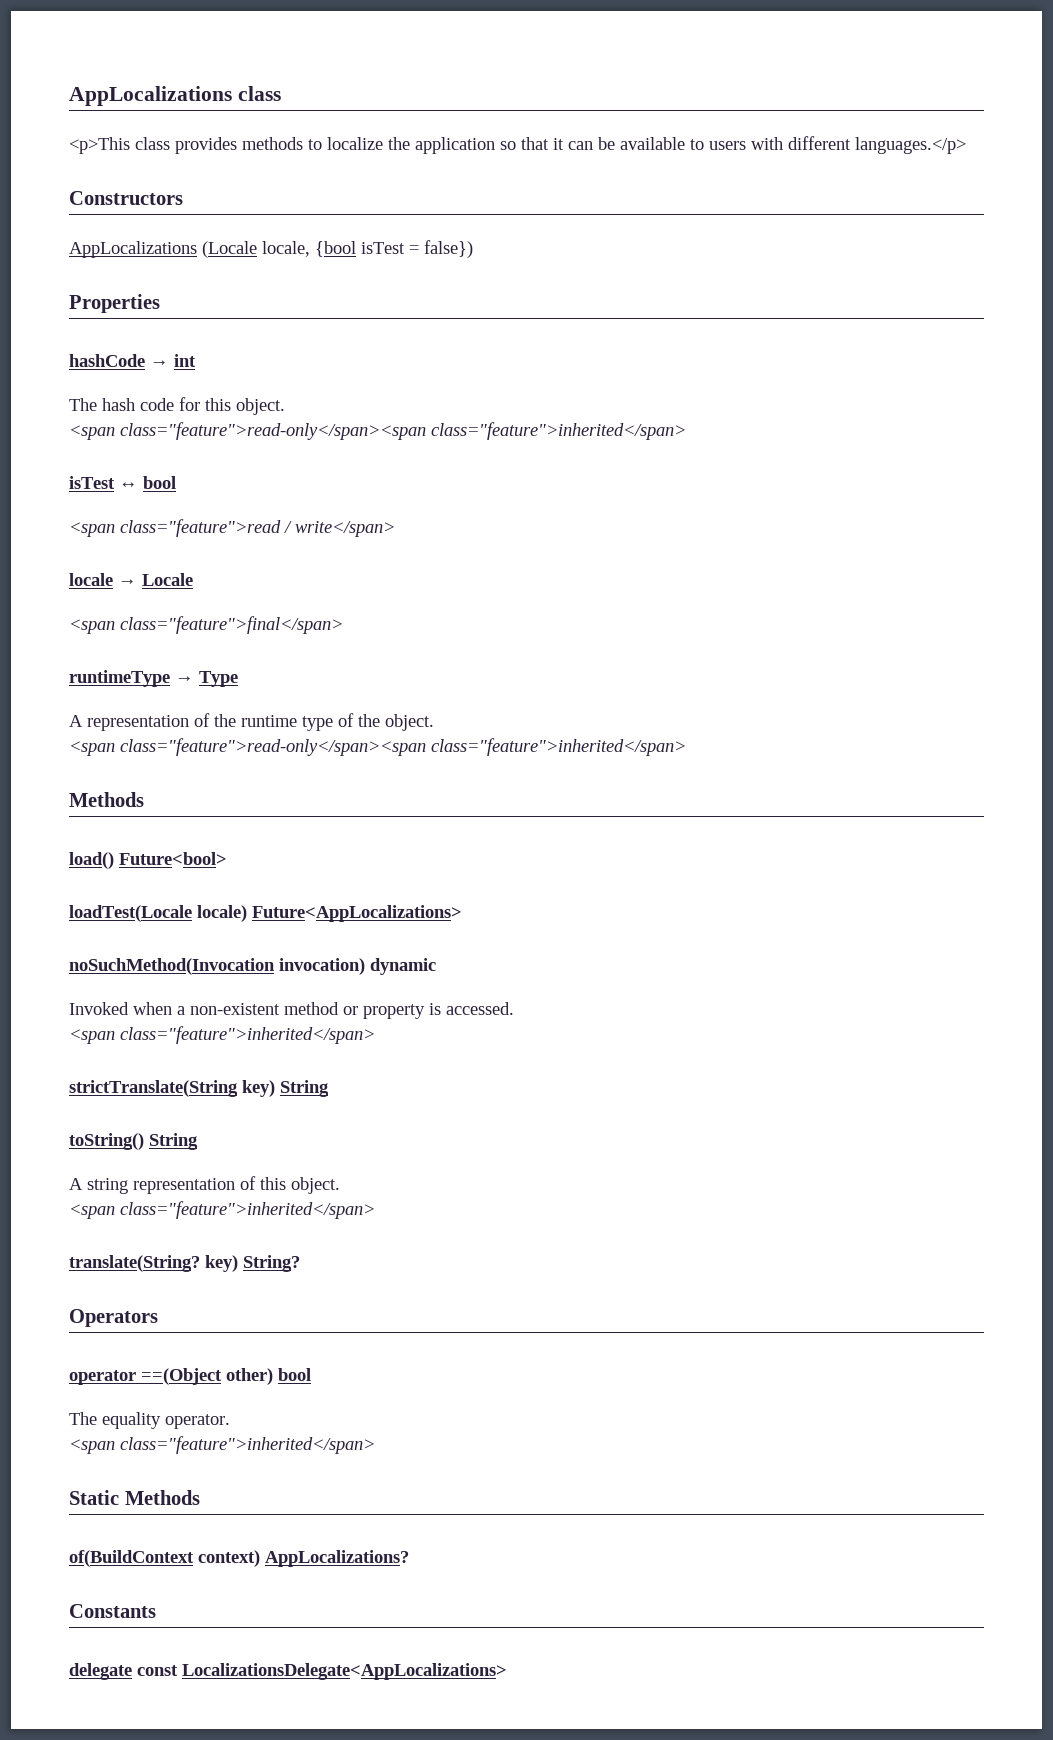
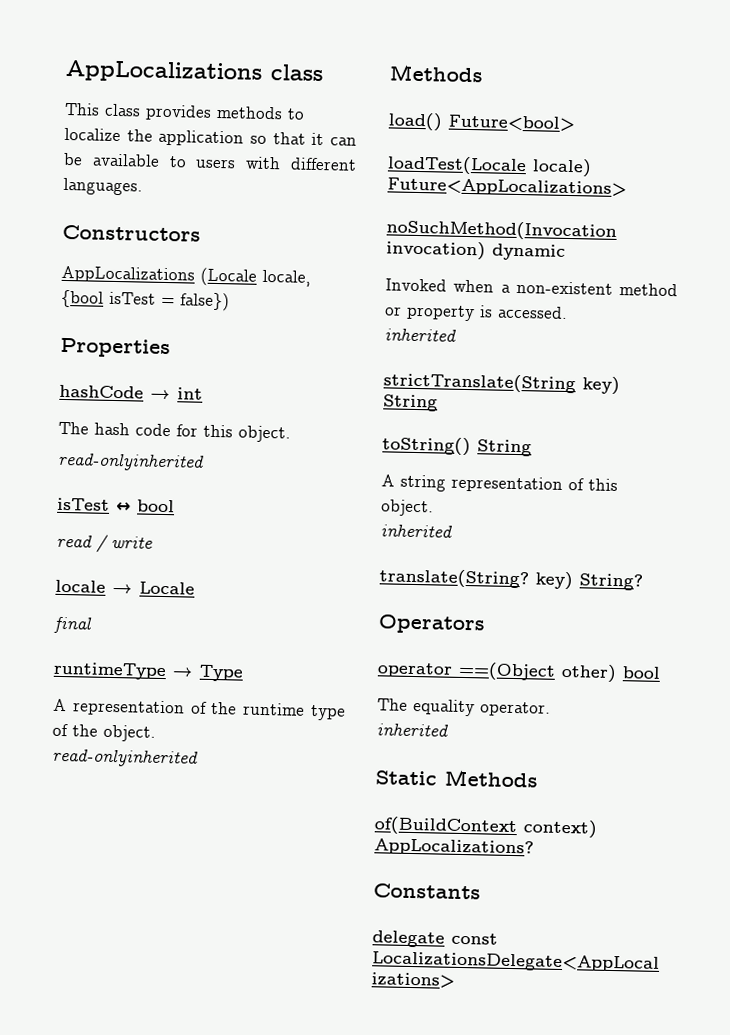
- <p>This class provides methods to localize the application so that it can be available to users with different languages.</p>
+ This class provides methods to localize the application so that it can be available to users with different languages.
  The hash code for this object.
- <span class="feature">read-only</span><span class="feature">inherited</span>
+ read-onlyinherited
- <span class="feature">read / write</span>
+ read / write
- <span class="feature">final</span>
+ final
  A representation of the runtime type of the object.
- <span class="feature">read-only</span><span class="feature">inherited</span>
+ read-onlyinherited
  Invoked when a non-existent method or property is accessed.
- <span class="feature">inherited</span>
+ inherited
  A string representation of this object.
- <span class="feature">inherited</span>
+ inherited
  The equality operator.
- <span class="feature">inherited</span>
+ inherited

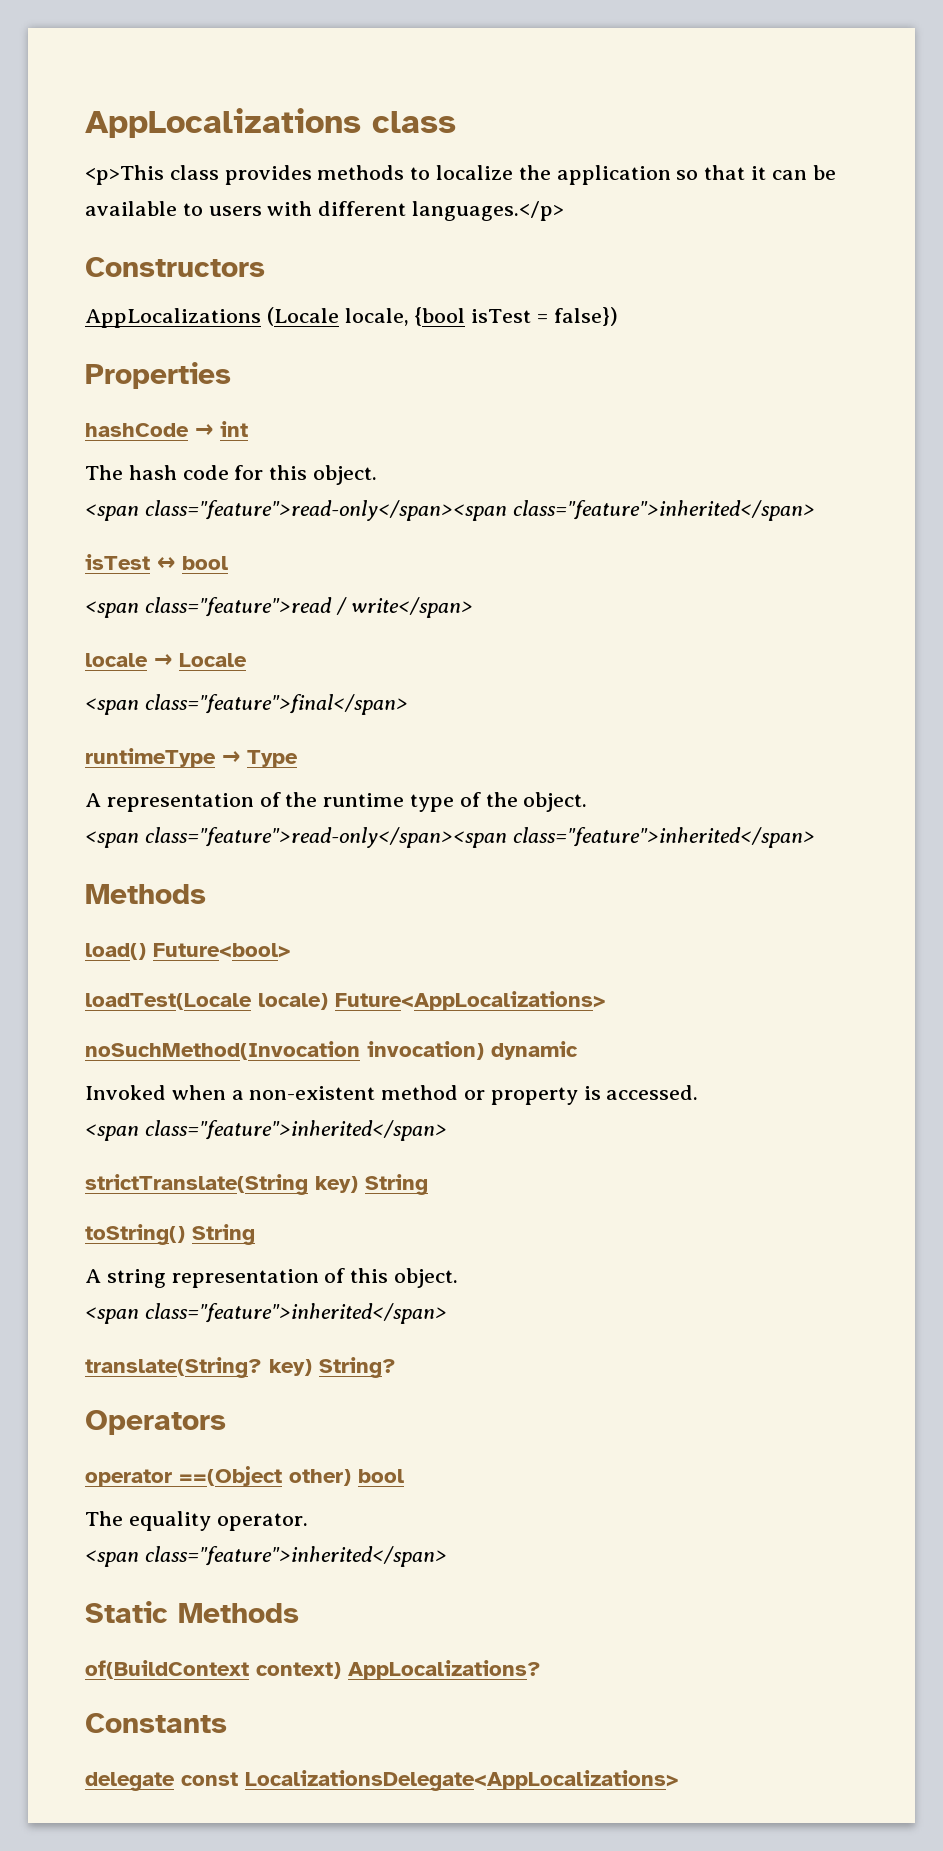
- This class provides methods to localize the application so that it can be available to users with different languages.
+ <p>This class provides methods to localize the application so that it can be available to users with different languages.</p>
  The hash code for this object.
- read-onlyinherited
+ <span class="feature">read-only</span><span class="feature">inherited</span>
- read / write
+ <span class="feature">read / write</span>
- final
+ <span class="feature">final</span>
  A representation of the runtime type of the object.
- read-onlyinherited
+ <span class="feature">read-only</span><span class="feature">inherited</span>
  Invoked when a non-existent method or property is accessed.
- inherited
+ <span class="feature">inherited</span>
  A string representation of this object.
- inherited
+ <span class="feature">inherited</span>
  The equality operator.
- inherited
+ <span class="feature">inherited</span>

